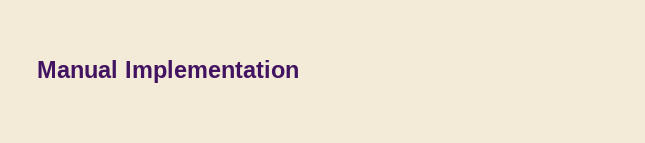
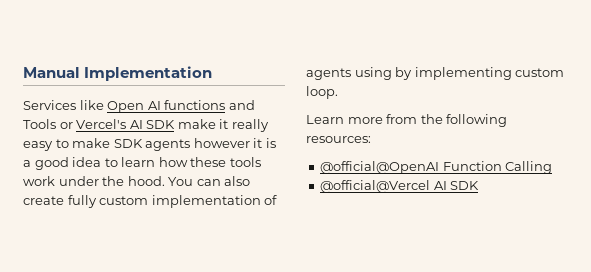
+ Services like Open AI functions and Tools or Vercel's AI SDK make it really easy to make SDK agents however it is a good idea to learn how these tools work under the hood. You can also create fully custom implementation of agents using by implementing custom loop.
+ Learn more from the following resources:
+ @official@OpenAI Function Calling
+ @official@Vercel AI SDK

